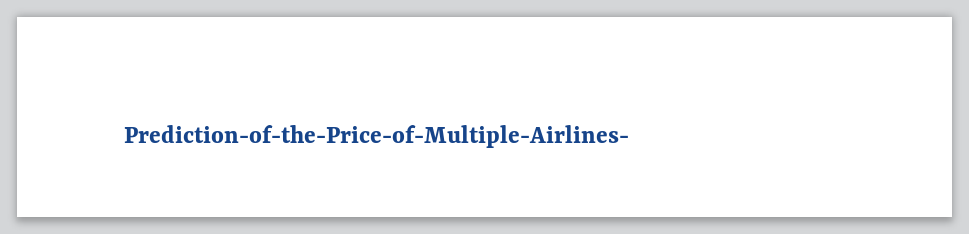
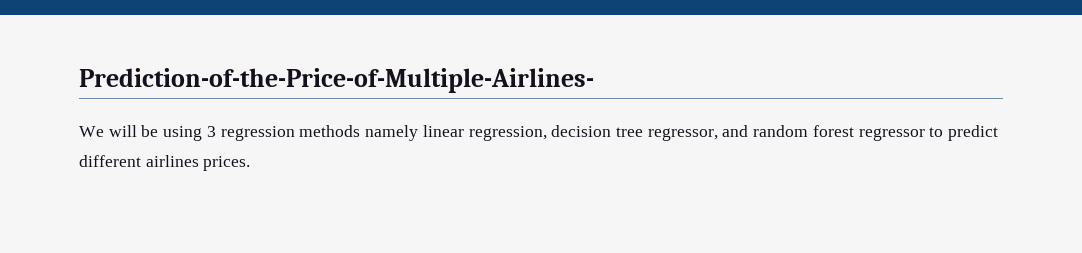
+ We will be using 3 regression methods namely linear regression, decision tree regressor, and random forest regressor to predict different airlines prices.

